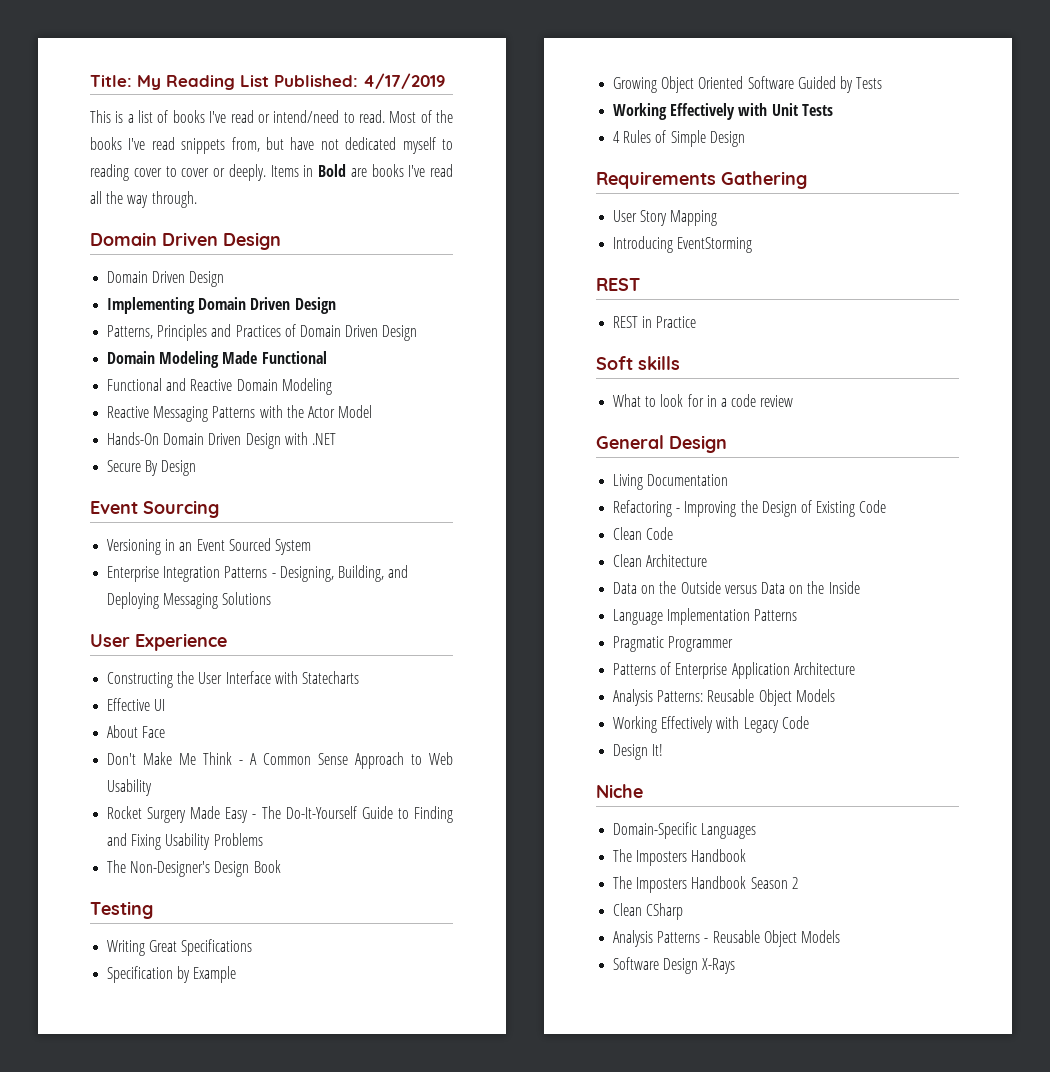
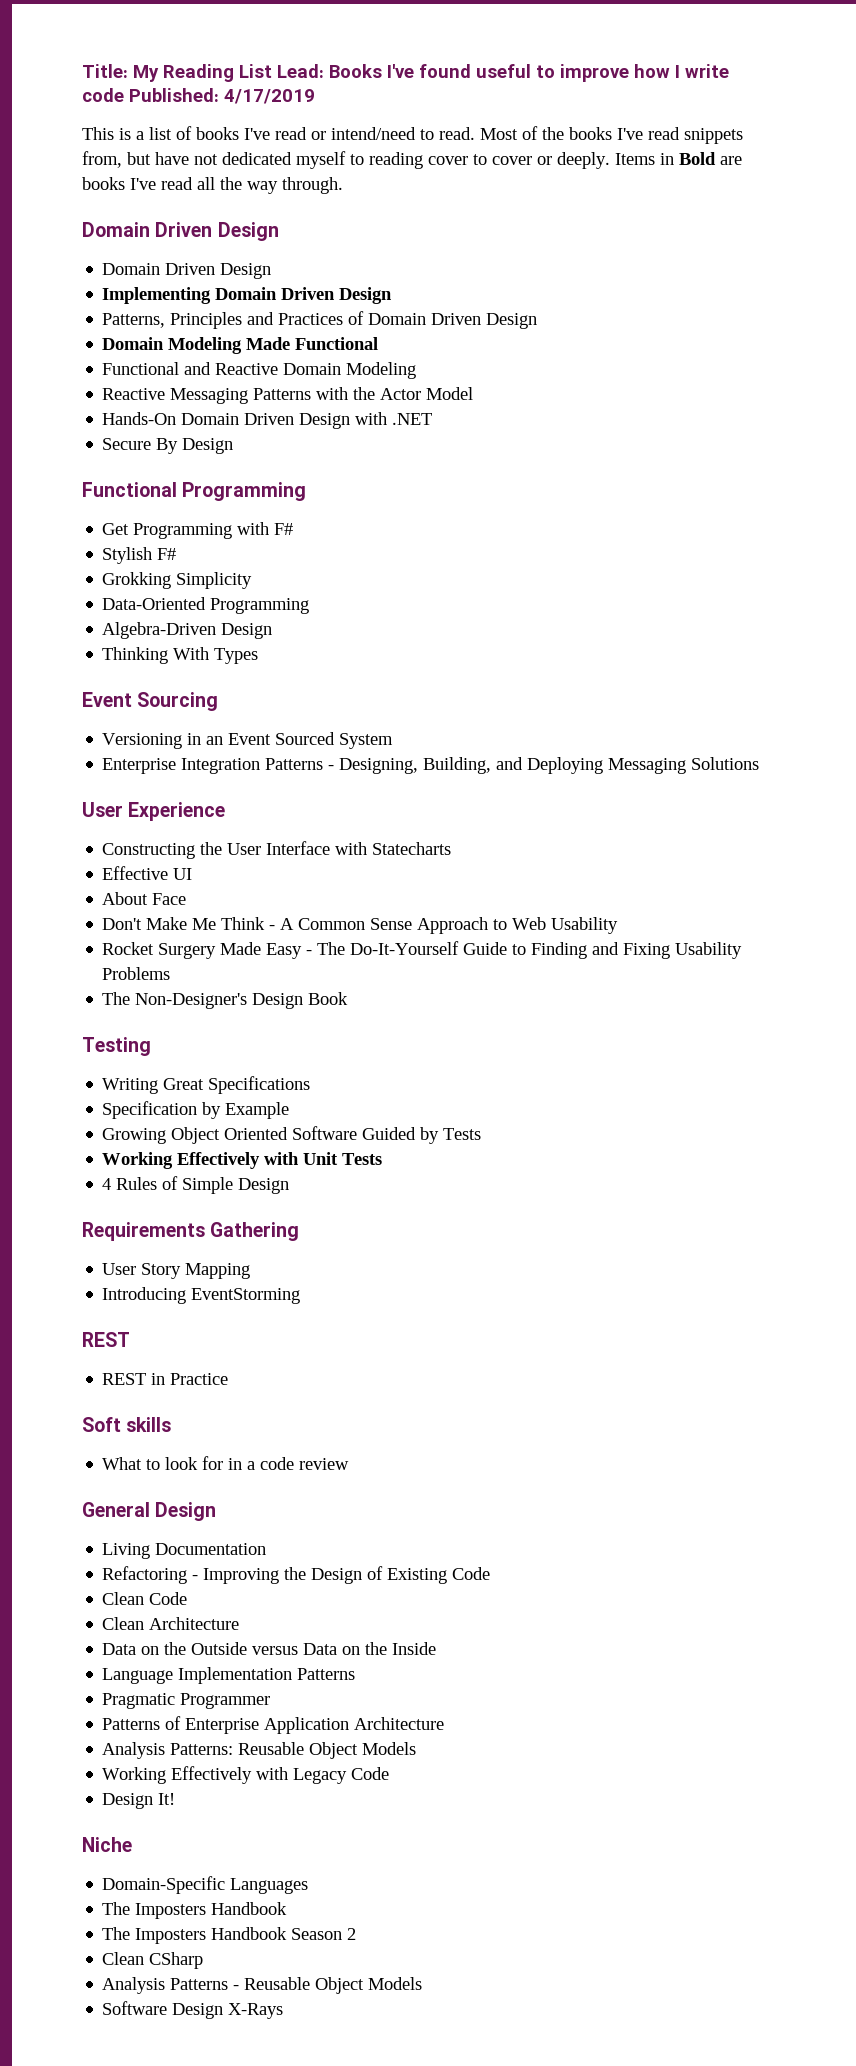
- Title: My Reading List Published: 4/17/2019
+ Title: My Reading List Lead: Books I've found useful to improve how I write code Published: 4/17/2019
+ Functional Programming
+ Get Programming with F#
+ Stylish F#
+ Grokking Simplicity
+ Data-Oriented Programming
+ Algebra-Driven Design
+ Thinking With Types

